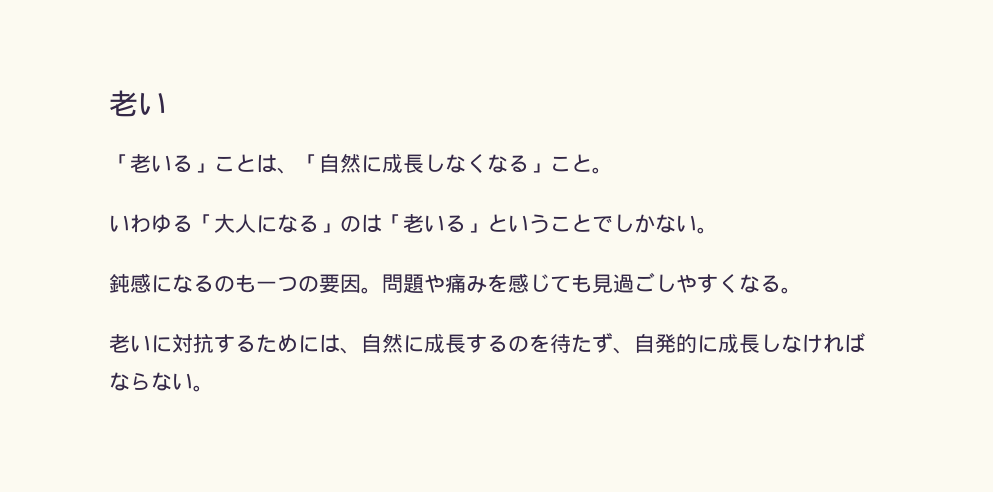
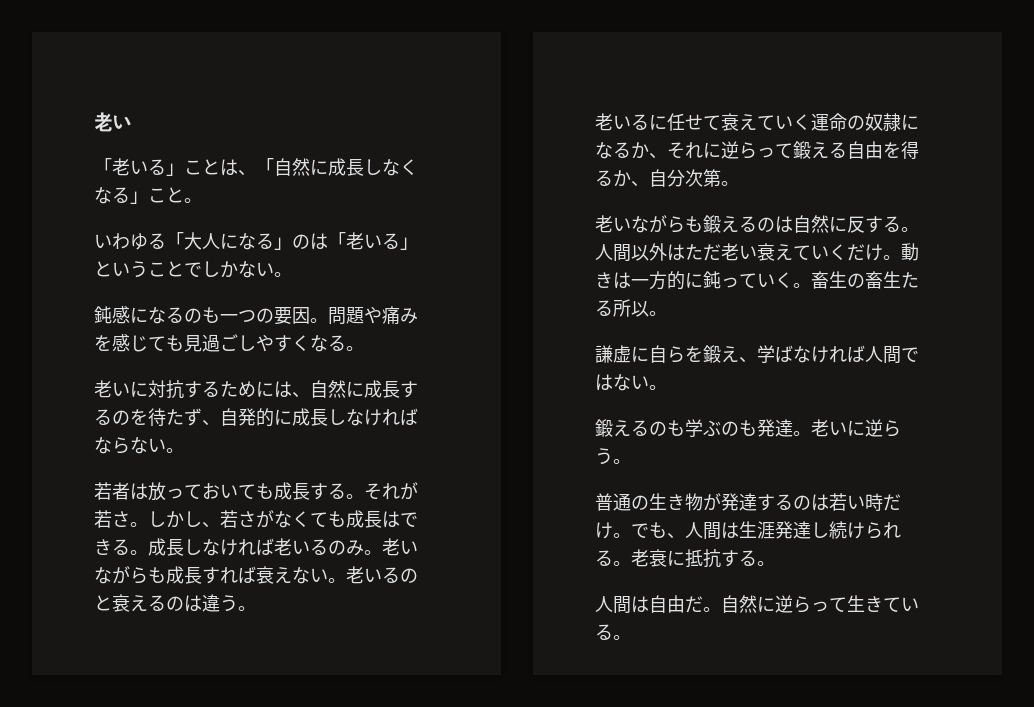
+ 若者は放っておいても成長する。それが若さ。しかし、若さがなくても成長はできる。成長しなければ老いるのみ。老いながらも成長すれば衰えない。老いるのと衰えるのは違う。
+ 老いるに任せて衰えていく運命の奴隷になるか、それに逆らって鍛える自由を得るか、自分次第。
+ 老いながらも鍛えるのは自然に反する。人間以外はただ老い衰えていくだけ。動きは一方的に鈍っていく。畜生の畜生たる所以。
+ 謙虚に自らを鍛え、学ばなければ人間ではない。
+ 鍛えるのも学ぶのも発達。老いに逆らう。
+ 普通の生き物が発達するのは若い時だけ。でも、人間は生涯発達し続けられる。老衰に抵抗する。
+ 人間は自由だ。自然に逆らって生きている。

